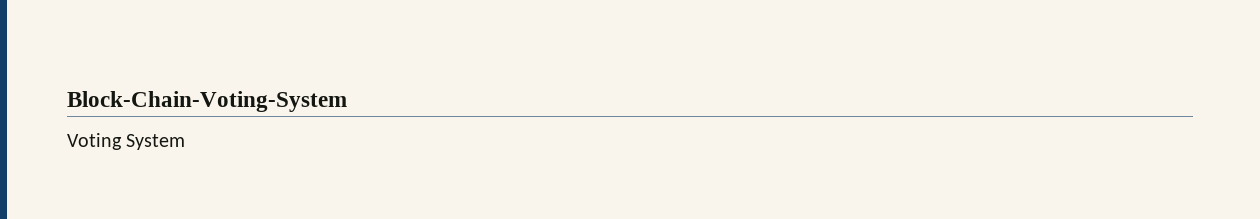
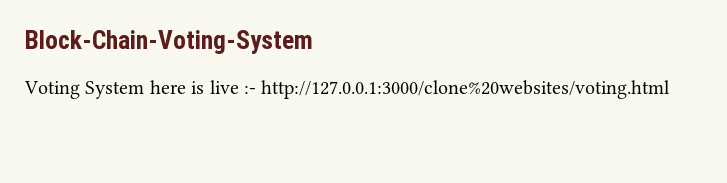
- Voting System
+ Voting System here is live :- http://127.0.0.1:3000/clone%20websites/voting.html

